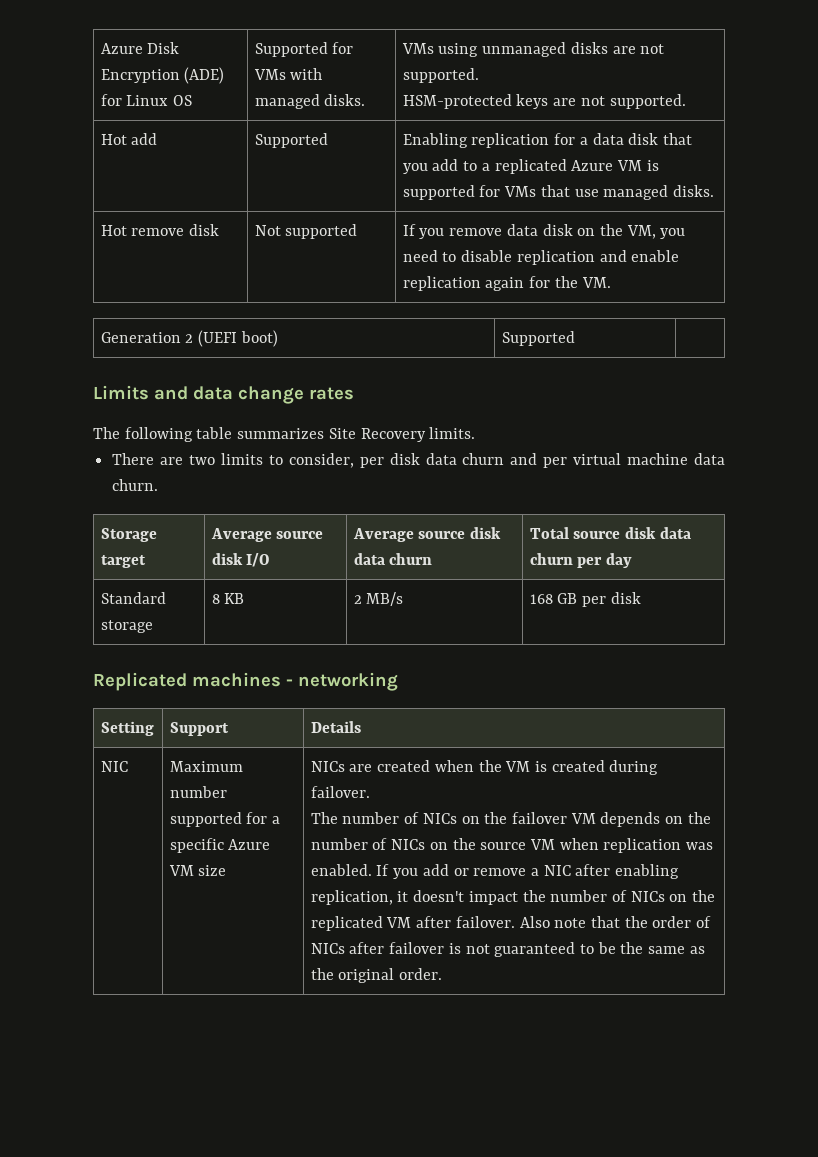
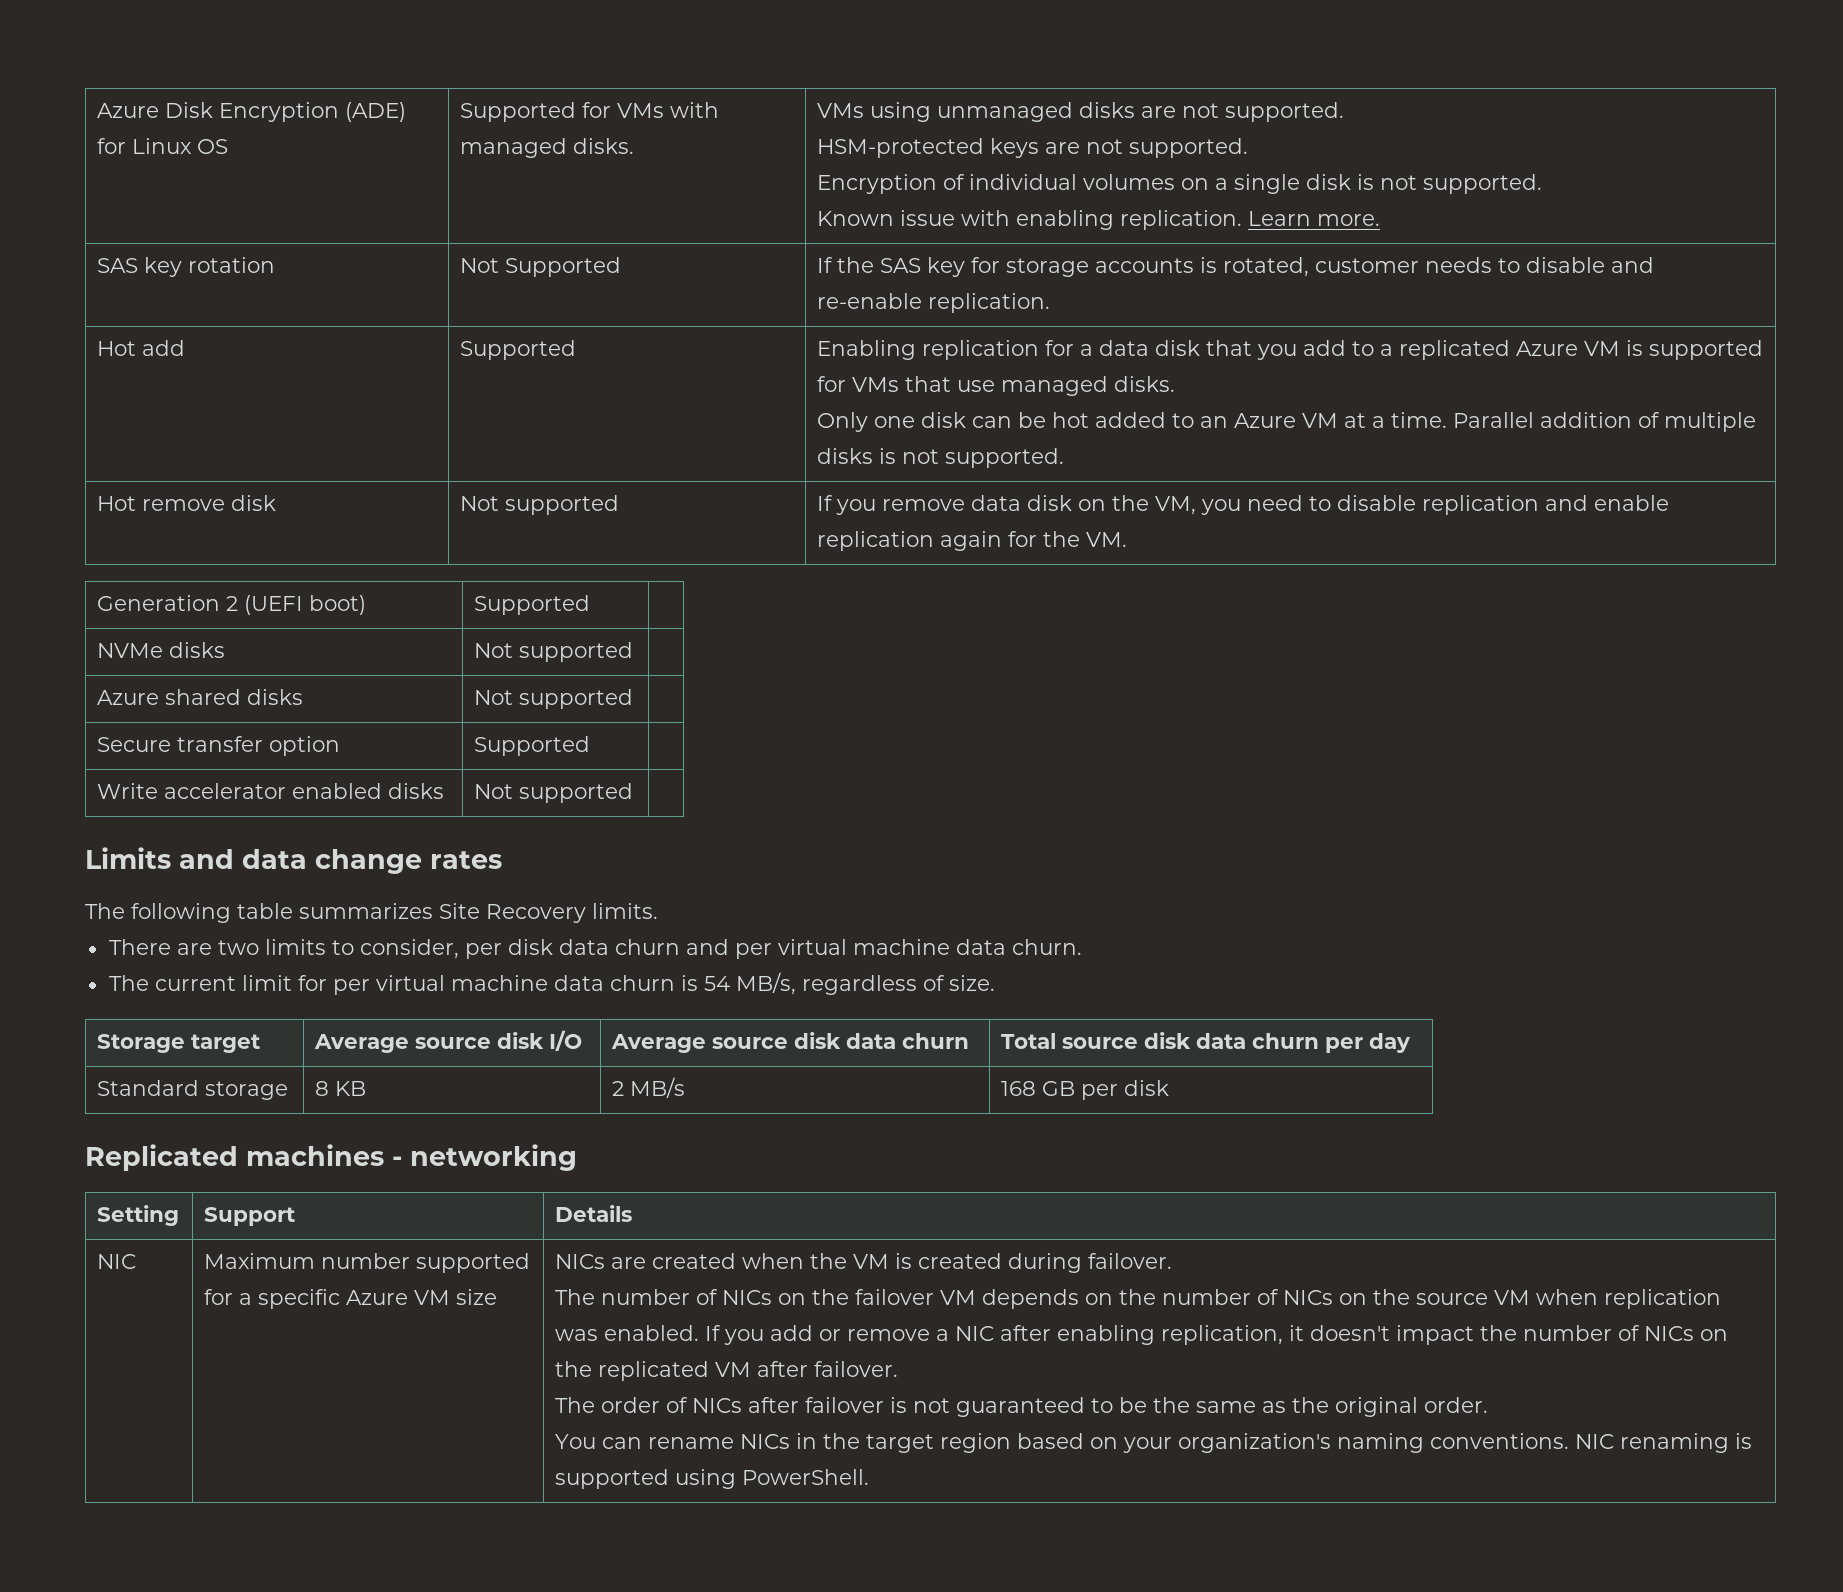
+ Encryption of individual volumes on a single disk is not supported.
+ Known issue with enabling replication. Learn more.
+ SAS key rotation | Not Supported | If the SAS key for storage accounts is rotated, customer needs to disable and re-enable replication.
+ Only one disk can be hot added to an Azure VM at a time. Parallel addition of multiple disks is not supported.
+ NVMe disks | Not supported |
+ Azure shared disks | Not supported |
+ Secure transfer option | Supported |
+ Write accelerator enabled disks | Not supported |
+ The current limit for per virtual machine data churn is 54 MB/s, regardless of size.
- If you add or remove a NIC after enabling replication, it doesn't impact the number of NICs on the replicated VM after failover. Also note that the order of NICs after failover is not guaranteed to be the same as the original order.
+ If you add or remove a NIC after enabling replication, it doesn't impact the number of NICs on the replicated VM after failover.
+ The order of NICs after failover is not guaranteed to be the same as the original order.
+ You can rename NICs in the target region based on your organization's naming conventions. NIC renaming is supported using PowerShell.

